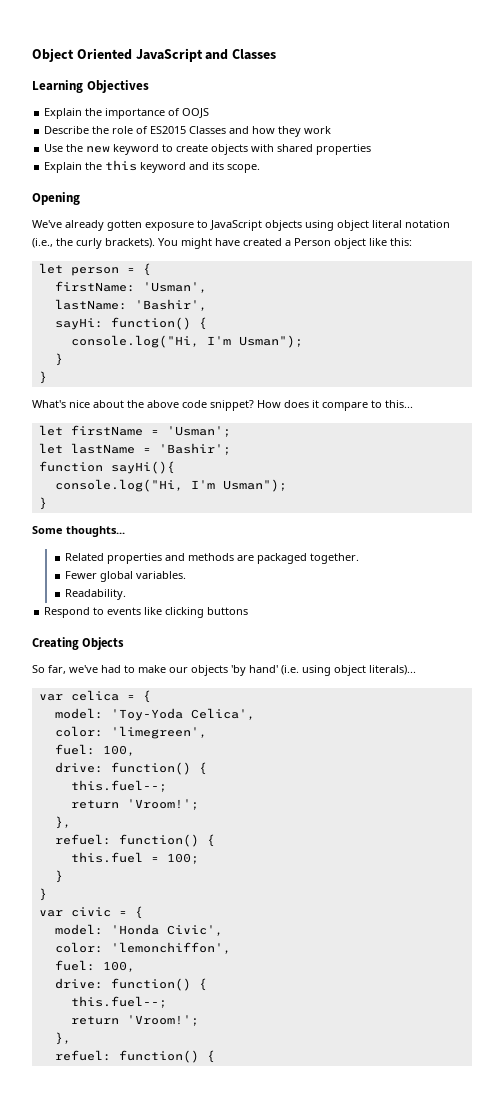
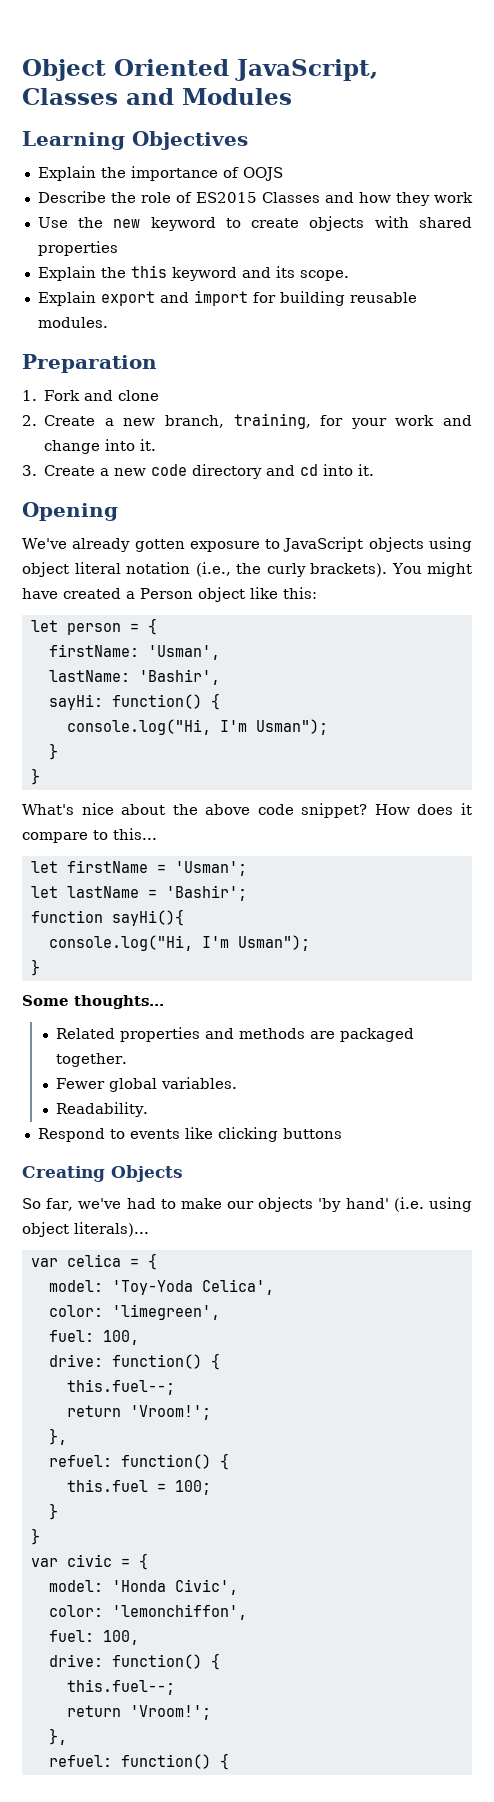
- Object Oriented JavaScript and Classes
+ Object Oriented JavaScript, Classes and Modules
+ Explain export and import for building reusable modules.
+ Preparation
+ 1. Fork and clone
+ 2. Create a new branch, training, for your work and change into it.
+ 3. Create a new code directory and cd into it.

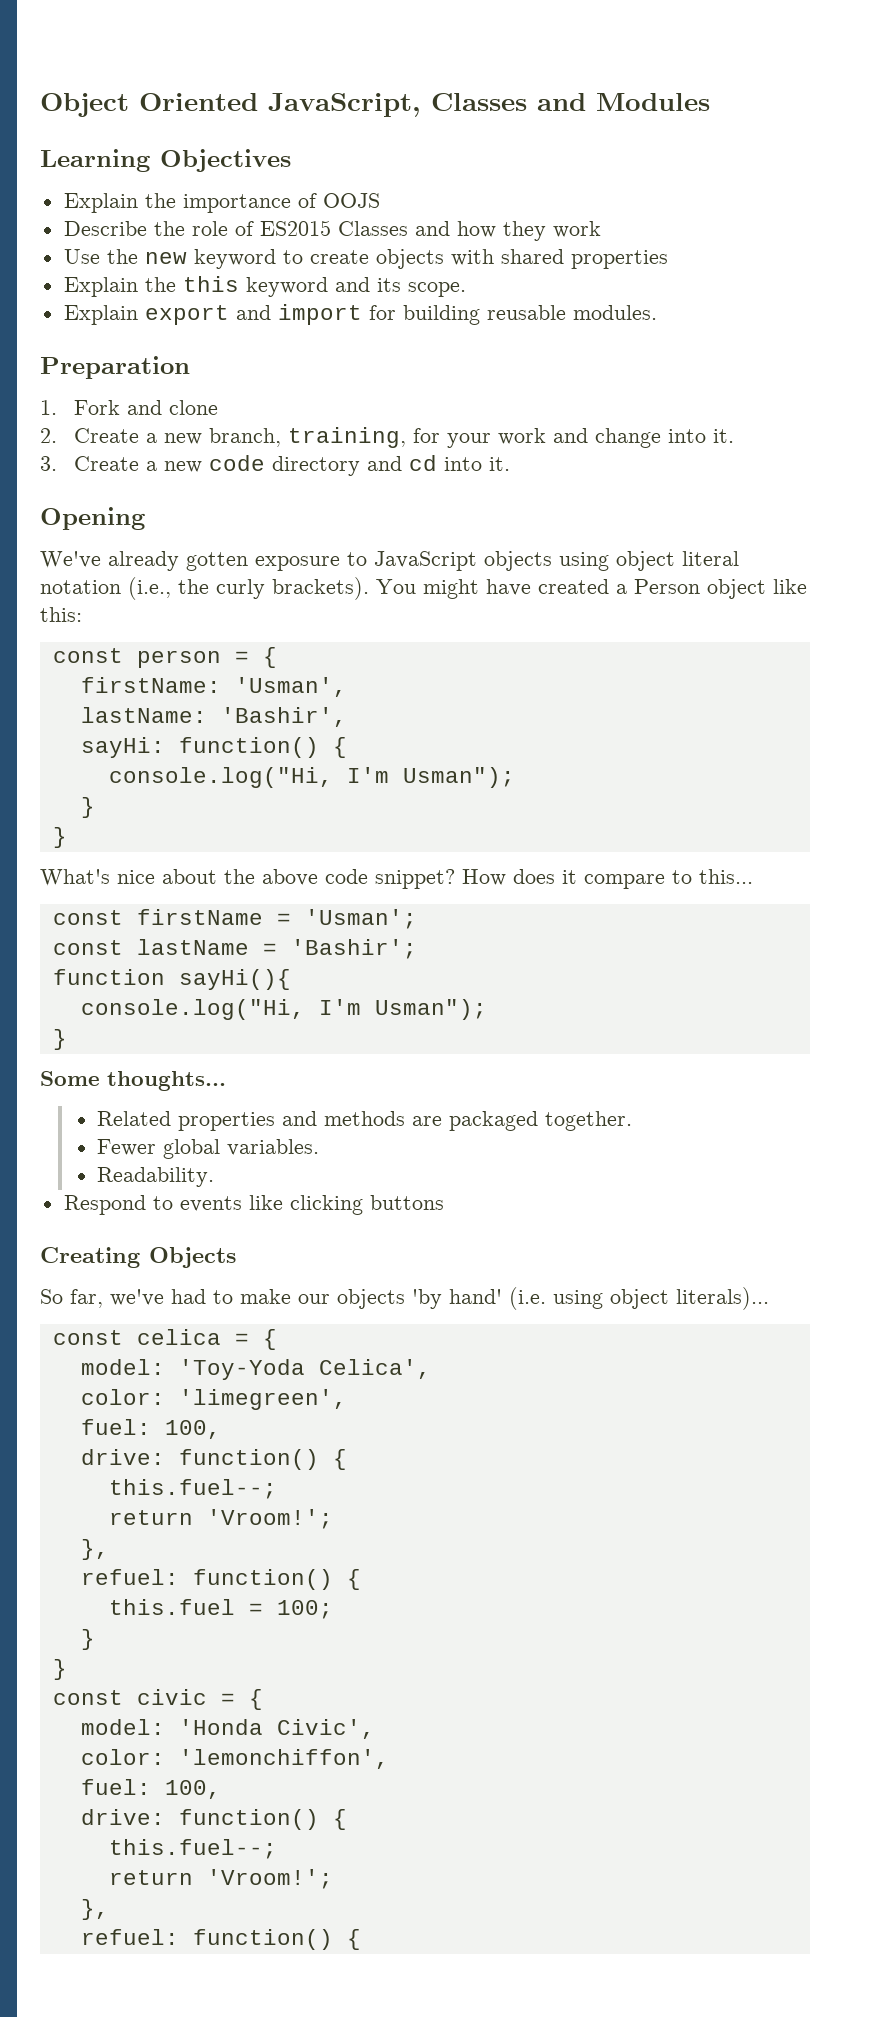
- let person = {
+ const person = {
- let firstName = 'Usman';
+ const firstName = 'Usman';
- let lastName = 'Bashir';
+ const lastName = 'Bashir';
- var celica = {
+ const celica = {
- var civic = {
+ const civic = {

